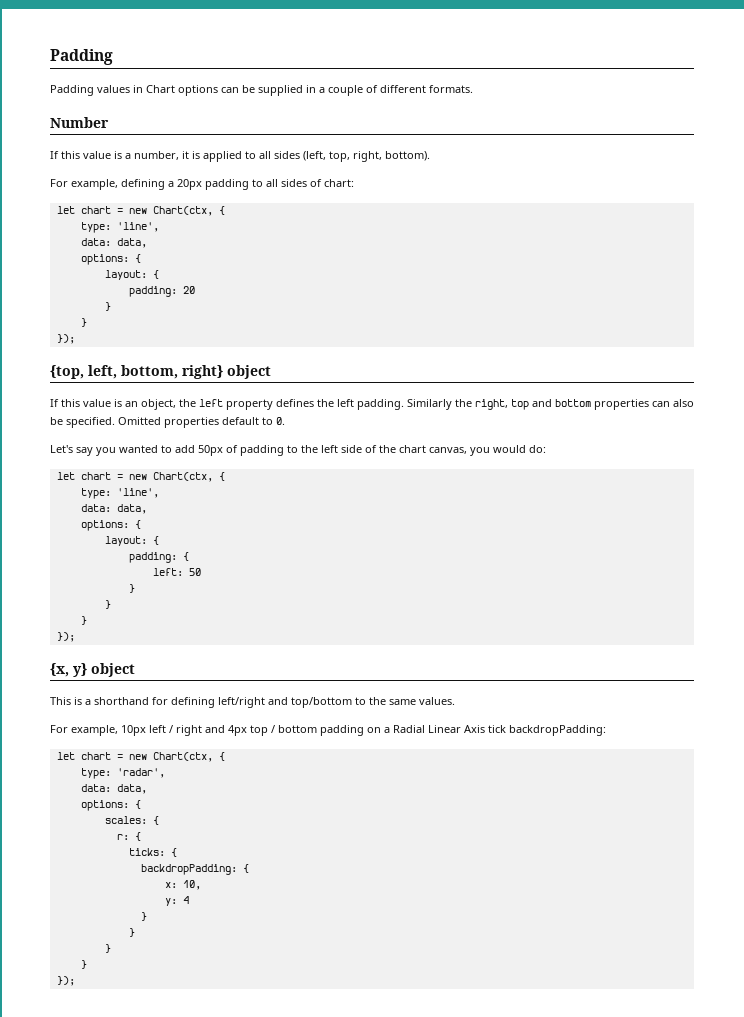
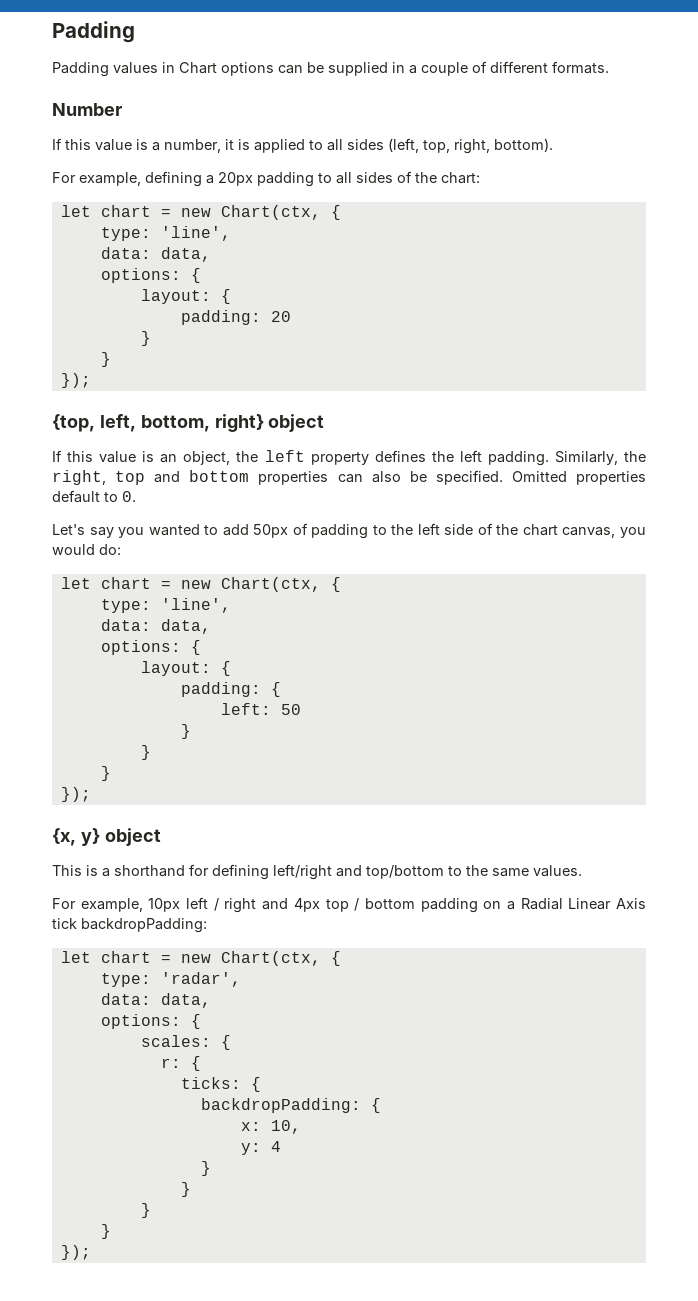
- For example, defining a 20px padding to all sides of chart:
+ For example, defining a 20px padding to all sides of the chart:
- Similarly the right, top and bottom properties can also be specified.
+ Similarly, the right, top and bottom properties can also be specified.

